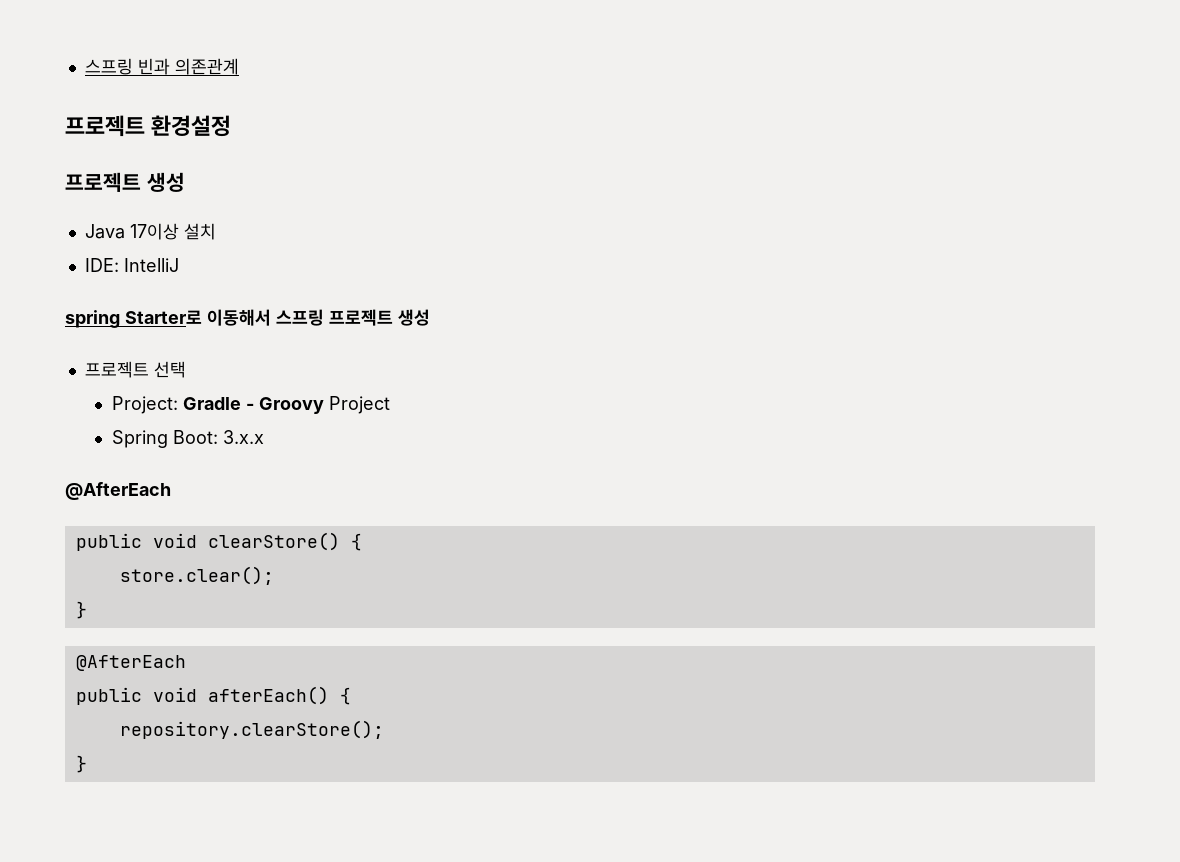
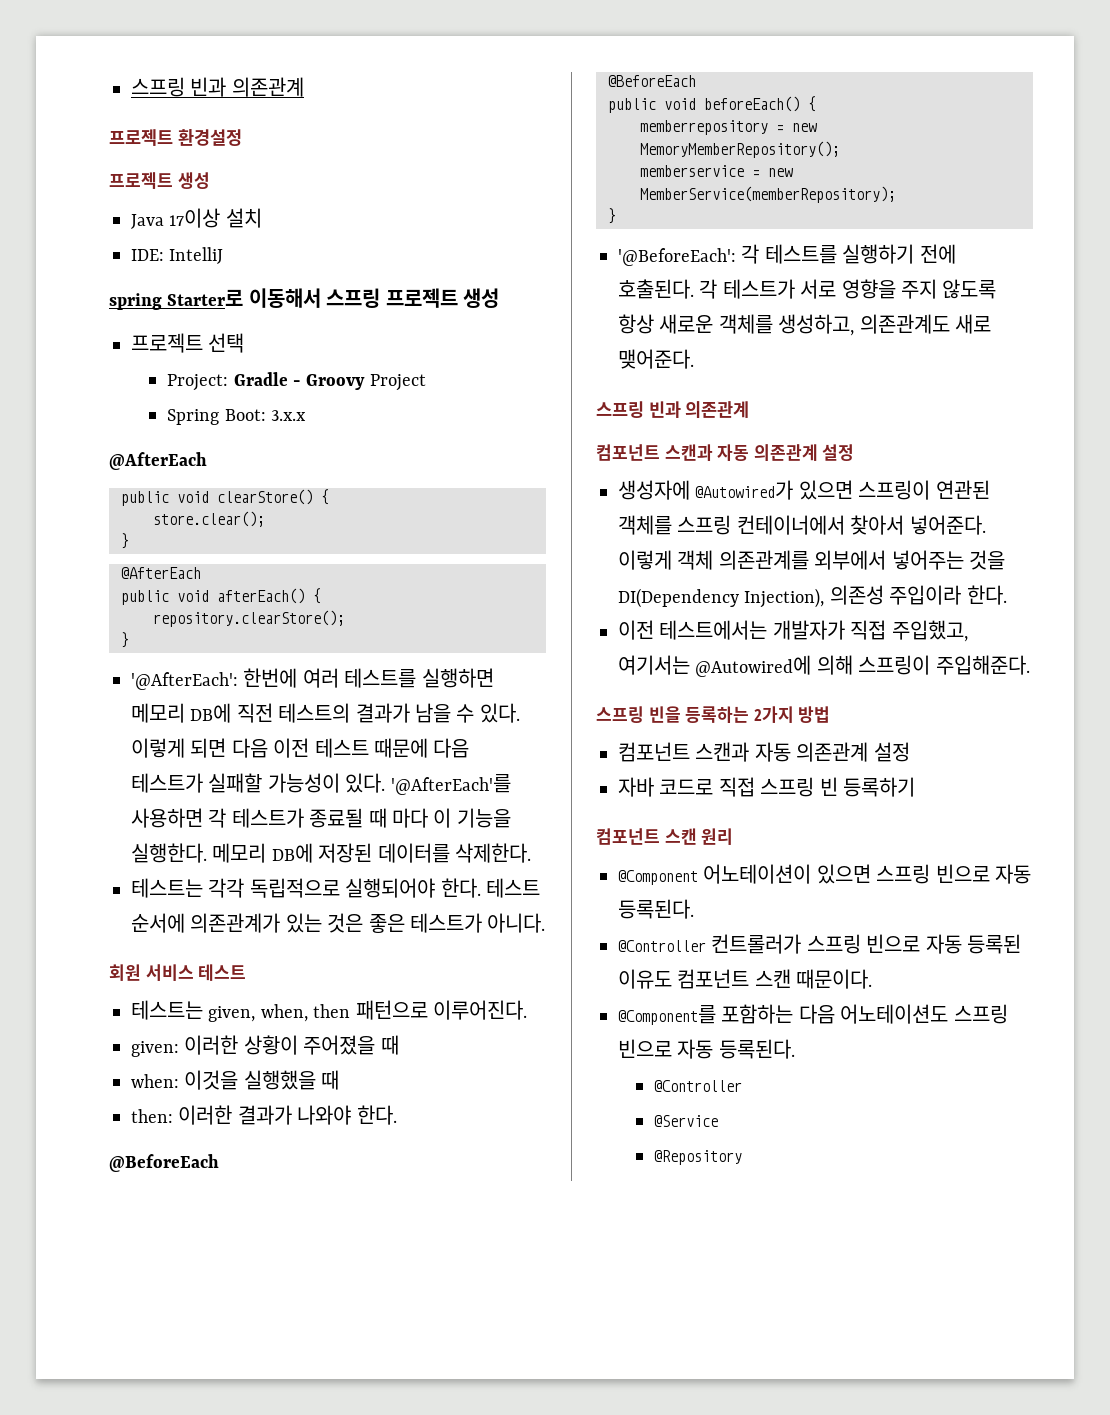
+ '@AfterEach': 한번에 여러 테스트를 실행하면 메모리 DB에 직전 테스트의 결과가 남을 수 있다. 이렇게 되면 다음 이전 테스트 때문에 다음 테스트가 실패할 가능성이 있다. '@AfterEach'를 사용하면 각 테스트가 종료될 때 마다 이 기능을 실행한다. 메모리 DB에 저장된 데이터를 삭제한다.
+ 테스트는 각각 독립적으로 실행되어야 한다. 테스트 순서에 의존관계가 있는 것은 좋은 테스트가 아니다.
+ 회원 서비스 테스트
+ 테스트는 given, when, then 패턴으로 이루어진다.
+ given: 이러한 상황이 주어졌을 때
+ when: 이것을 실행했을 때
+ then: 이러한 결과가 나와야 한다.
+ @BeforeEach
+ @BeforeEach
+ public void beforeEach() {
+ memberrepository = new MemoryMemberRepository();
+ memberservice = new MemberService(memberRepository);
+ }
+ '@BeforeEach': 각 테스트를 실행하기 전에 호출된다. 각 테스트가 서로 영향을 주지 않도록 항상 새로운 객체를 생성하고, 의존관계도 새로 맺어준다.
+ 스프링 빈과 의존관계
+ 컴포넌트 스캔과 자동 의존관계 설정
+ 생성자에 @Autowired가 있으면 스프링이 연관된 객체를 스프링 컨테이너에서 찾아서 넣어준다. 이렇게 객체 의존관계를 외부에서 넣어주는 것을 DI(Dependency Injection), 의존성 주입이라 한다.
+ 이전 테스트에서는 개발자가 직접 주입했고, 여기서는 @Autowired에 의해 스프링이 주입해준다.
+ 스프링 빈을 등록하는 2가지 방법
+ 컴포넌트 스캔과 자동 의존관계 설정
+ 자바 코드로 직접 스프링 빈 등록하기
+ 컴포넌트 스캔 원리
+ @Component 어노테이션이 있으면 스프링 빈으로 자동 등록된다.
+ @Controller 컨트롤러가 스프링 빈으로 자동 등록된 이유도 컴포넌트 스캔 때문이다.
+ @Component를 포함하는 다음 어노테이션도 스프링 빈으로 자동 등록된다.
+ @Controller
+ @Service
+ @Repository

